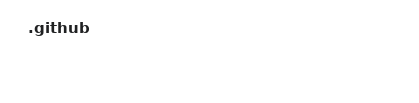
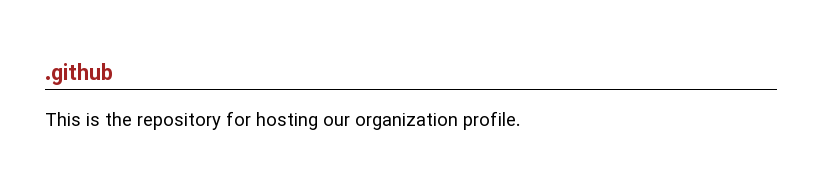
+ This is the repository for hosting our organization profile.

